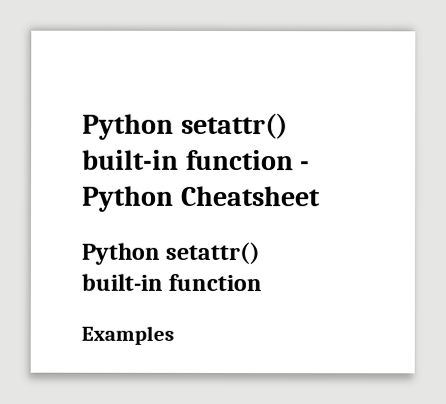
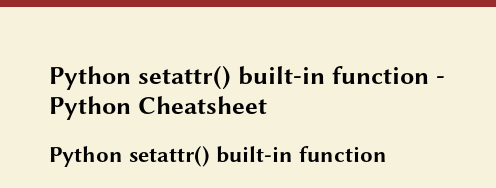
- Examples

